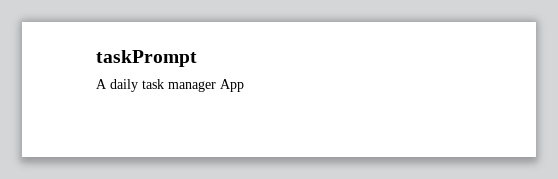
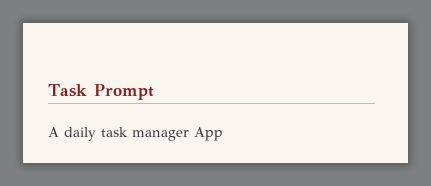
- taskPrompt
+ Task Prompt

